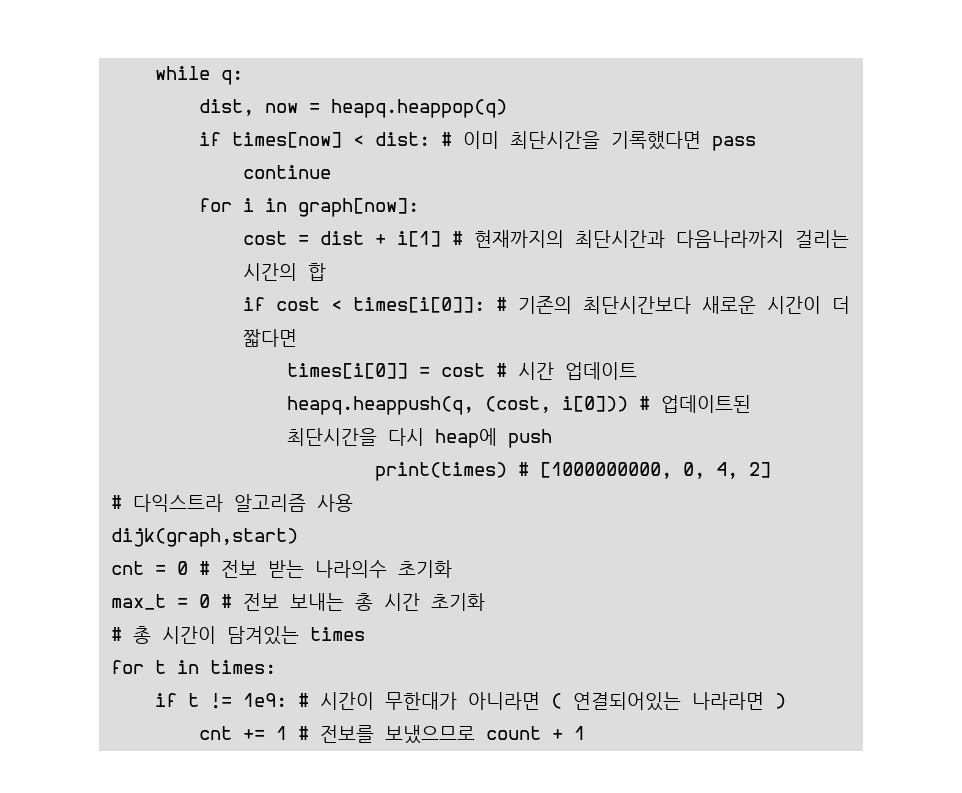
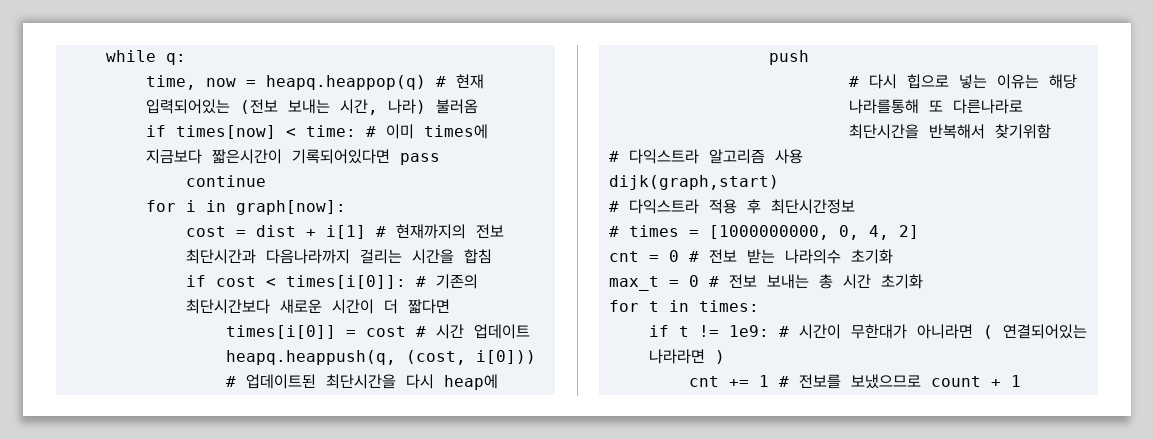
- dist, now = heapq.heappop(q)
+ time, now = heapq.heappop(q) # 현재 입력되어있는 (전보 보내는 시간, 나라) 불러옴
- if times[now] < dist: # 이미 최단시간을 기록했다면 pass
+ if times[now] < time: # 이미 times에 지금보다 짧은시간이 기록되어있다면 pass
- cost = dist + i[1] # 현재까지의 최단시간과 다음나라까지 걸리는 시간의 합
+ cost = dist + i[1] # 현재까지의 전보 최단시간과 다음나라까지 걸리는 시간을 합침
- print(times) # [1000000000, 0, 4, 2]
+ # 다시 힙으로 넣는 이유는 해당 나라를통해 또 다른나라로 최단시간을 반복해서 찾기위함
+ # 다익스트라 적용 후 최단시간정보
+ # times = [1000000000, 0, 4, 2]
- # 총 시간이 담겨있는 times

